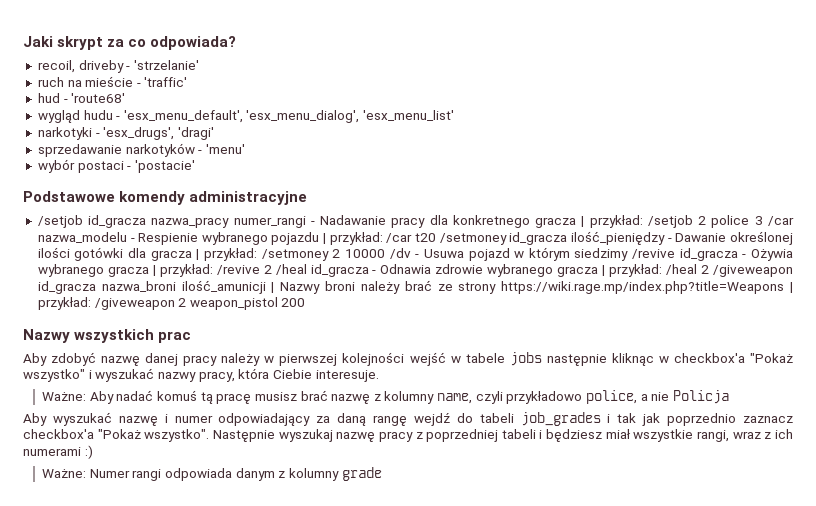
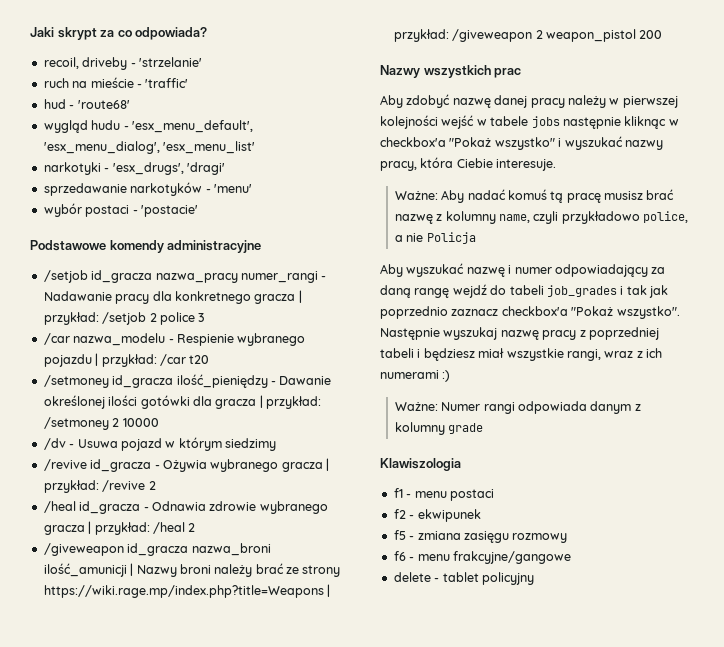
- /setjob 2 police 3 /car nazwa_modelu - Respienie wybranego pojazdu | przykład:
+ /setjob 2 police 3
+ /car nazwa_modelu - Respienie wybranego pojazdu | przykład:
- /car t20 /setmoney id_gracza ilość_pieniędzy - Dawanie określonej ilości gotówki dla gracza | przykład:
+ /car t20
+ /setmoney id_gracza ilość_pieniędzy - Dawanie określonej ilości gotówki dla gracza | przykład:
- /setmoney 2 10000 /dv - Usuwa pojazd w którym siedzimy /revive id_gracza - Ożywia wybranego gracza | przykład:
+ /setmoney 2 10000
+ /dv - Usuwa pojazd w którym siedzimy
+ /revive id_gracza - Ożywia wybranego gracza | przykład:
- /revive 2 /heal id_gracza - Odnawia zdrowie wybranego gracza | przykład:
+ /revive 2
+ /heal id_gracza - Odnawia zdrowie wybranego gracza | przykład:
- /heal 2 /giveweapon id_gracza nazwa_broni ilość_amunicji | Nazwy broni należy brać ze strony https://wiki.rage.mp/index.php?title=Weapons | przykład:
+ /heal 2
+ /giveweapon id_gracza nazwa_broni ilość_amunicji | Nazwy broni należy brać ze strony https://wiki.rage.mp/index.php?title=Weapons | przykład:
+ Klawiszologia
+ f1 - menu postaci
+ f2 - ekwipunek
+ f5 - zmiana zasięgu rozmowy
+ f6 - menu frakcyjne/gangowe
+ delete - tablet policyjny

